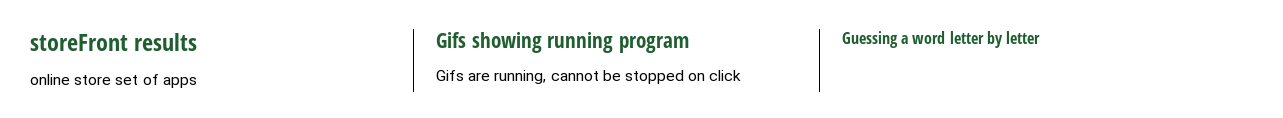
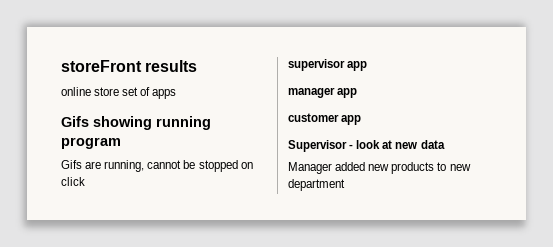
- Guessing a word letter by letter
+ supervisor app
+ manager app
+ customer app
+ Supervisor - look at new data
+ Manager added new products to new department

